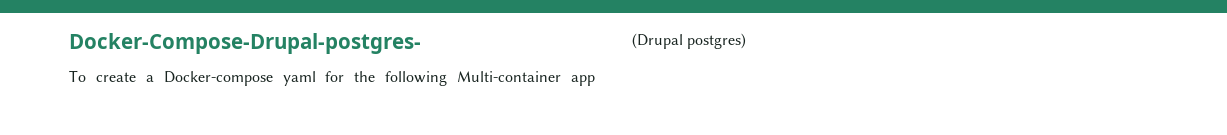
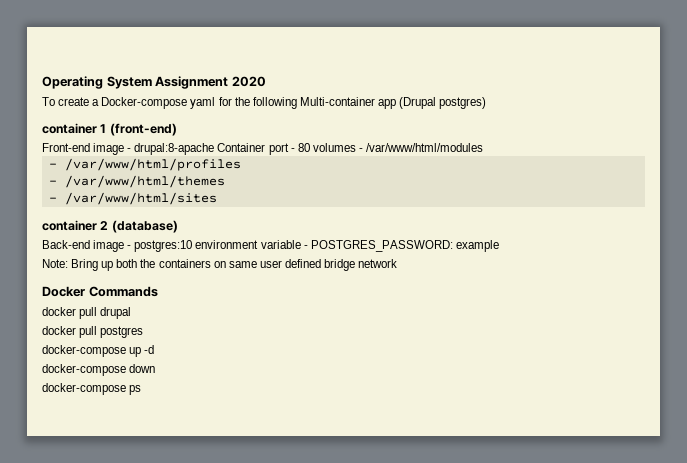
- Docker-Compose-Drupal-postgres-
+ Operating System Assignment 2020
+ container 1 (front-end)
+ Front-end image - drupal:8-apache Container port - 80 volumes - /var/www/html/modules
+ - /var/www/html/profiles
+ - /var/www/html/themes
+ - /var/www/html/sites
+ container 2 (database)
+ Back-end image - postgres:10 environment variable - POSTGRES_PASSWORD: example
+ Note: Bring up both the containers on same user defined bridge network
+ Docker Commands
+ docker pull drupal
+ docker pull postgres
+ docker-compose up -d
+ docker-compose down
+ docker-compose ps

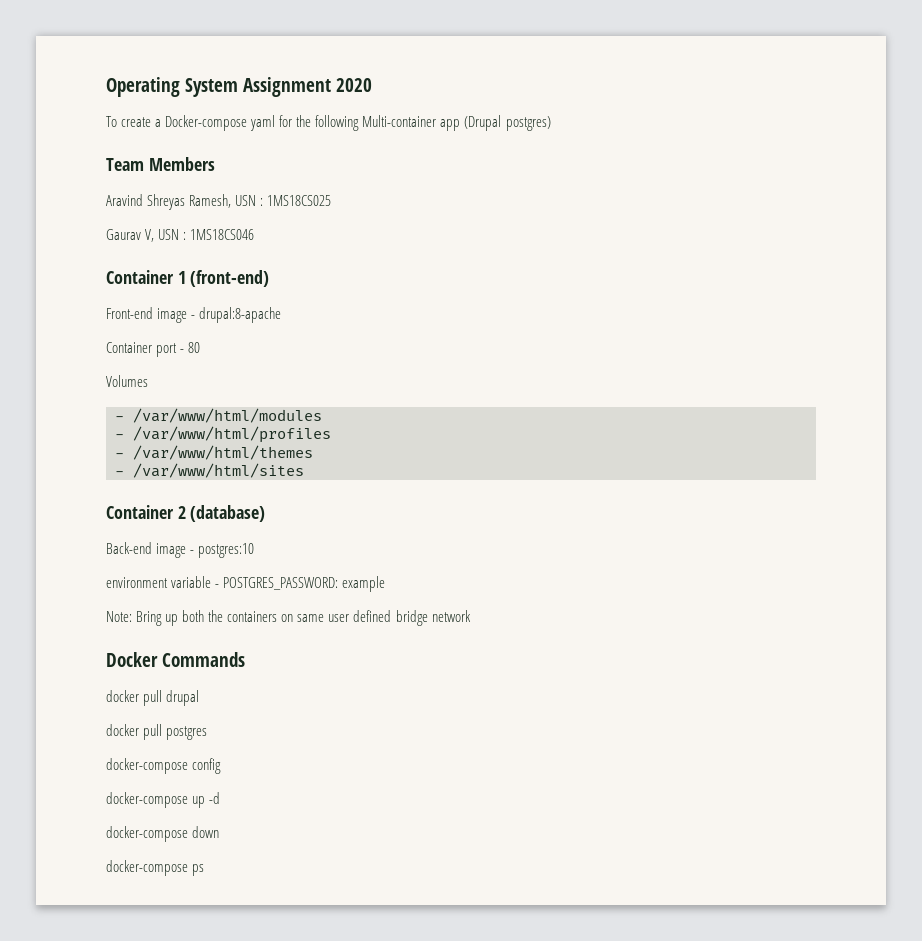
- container 1 (front-end)
+ Team Members
+ Aravind Shreyas Ramesh, USN : 1MS18CS025
+ Gaurav V, USN : 1MS18CS046
+ Container 1 (front-end)
- Front-end image - drupal:8-apache Container port - 80 volumes - /var/www/html/modules
+ Front-end image - drupal:8-apache
+ Container port - 80
+ Volumes
+ - /var/www/html/modules
- container 2 (database)
+ Container 2 (database)
- Back-end image - postgres:10 environment variable - POSTGRES_PASSWORD: example
+ Back-end image - postgres:10
+ environment variable - POSTGRES_PASSWORD: example
+ docker-compose config

